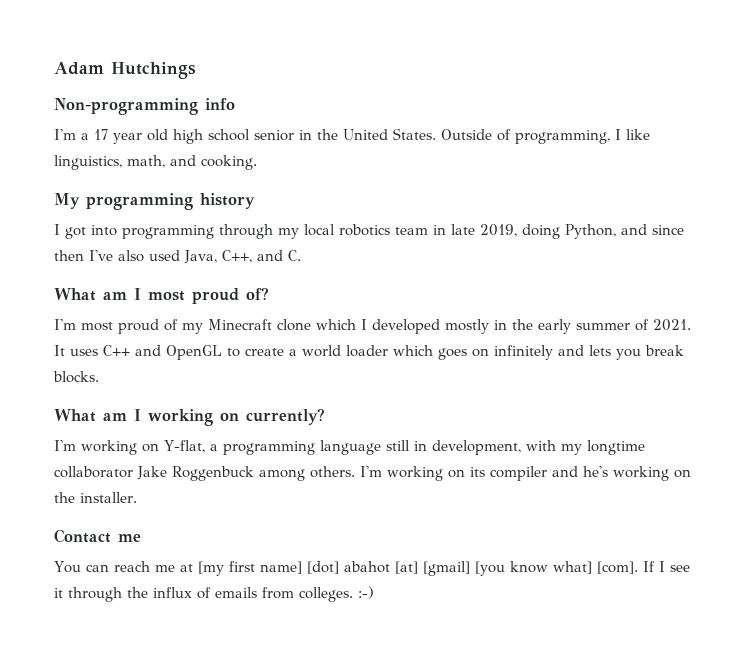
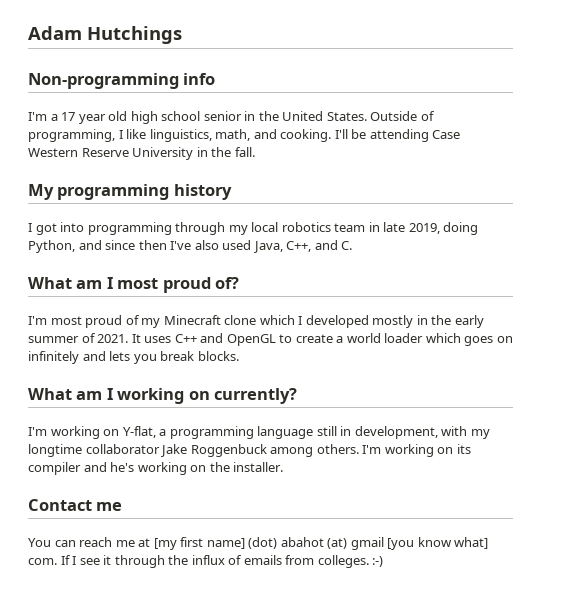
+ I'll be attending Case Western Reserve University in the fall.
- You can reach me at [my first name] [dot] abahot [at] [gmail] [you know what] [com].
+ You can reach me at [my first name] (dot) abahot (at) gmail [you know what] com.

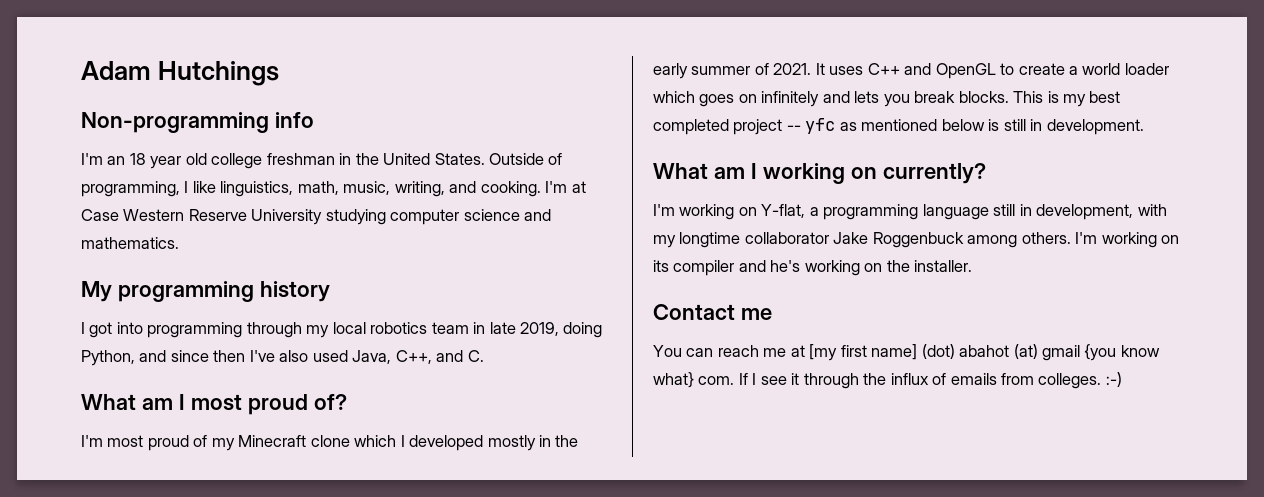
- I'm a 17 year old high school senior in the United States.
+ I'm an 18 year old college freshman in the United States.
- Outside of programming, I like linguistics, math, and cooking. I'll be attending Case Western Reserve University in the fall.
+ Outside of programming, I like linguistics, math, music, writing, and cooking. I'm at Case Western Reserve University studying computer science and mathematics.
+ This is my best completed project -- yfc as mentioned below is still in development.
- You can reach me at [my first name] (dot) abahot (at) gmail [you know what] com.
+ You can reach me at [my first name] (dot) abahot (at) gmail {you know what} com.

